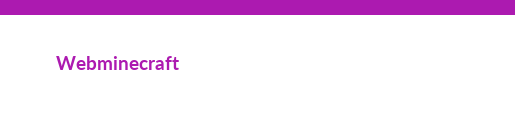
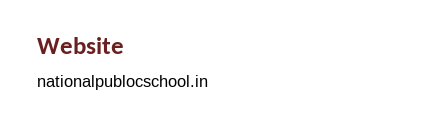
- Webminecraft
+ Website
+ nationalpublocschool.in

